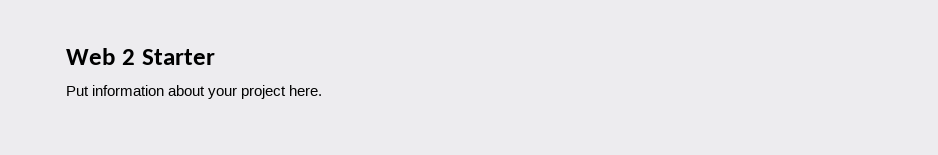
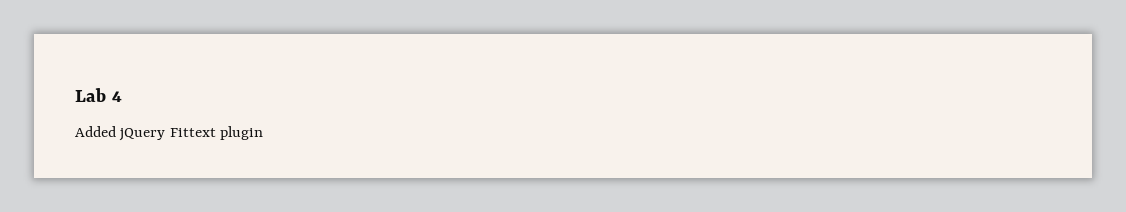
- Web 2 Starter
- Put information about your project here.
+ Lab 4
+ Added jQuery Fittext plugin

